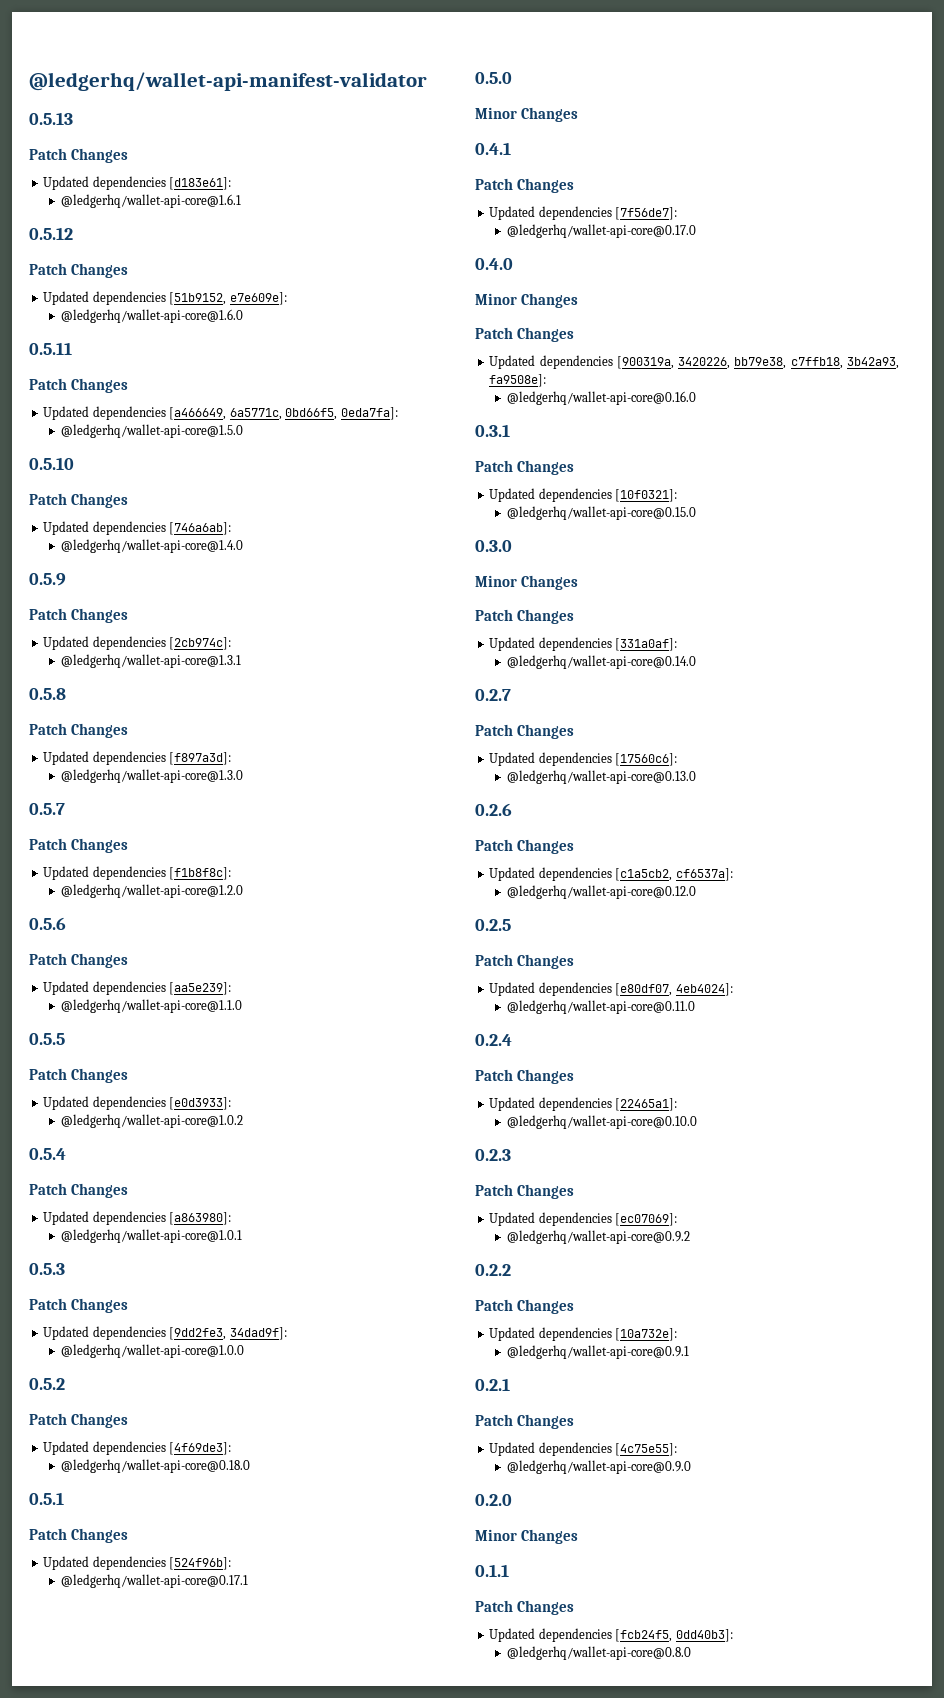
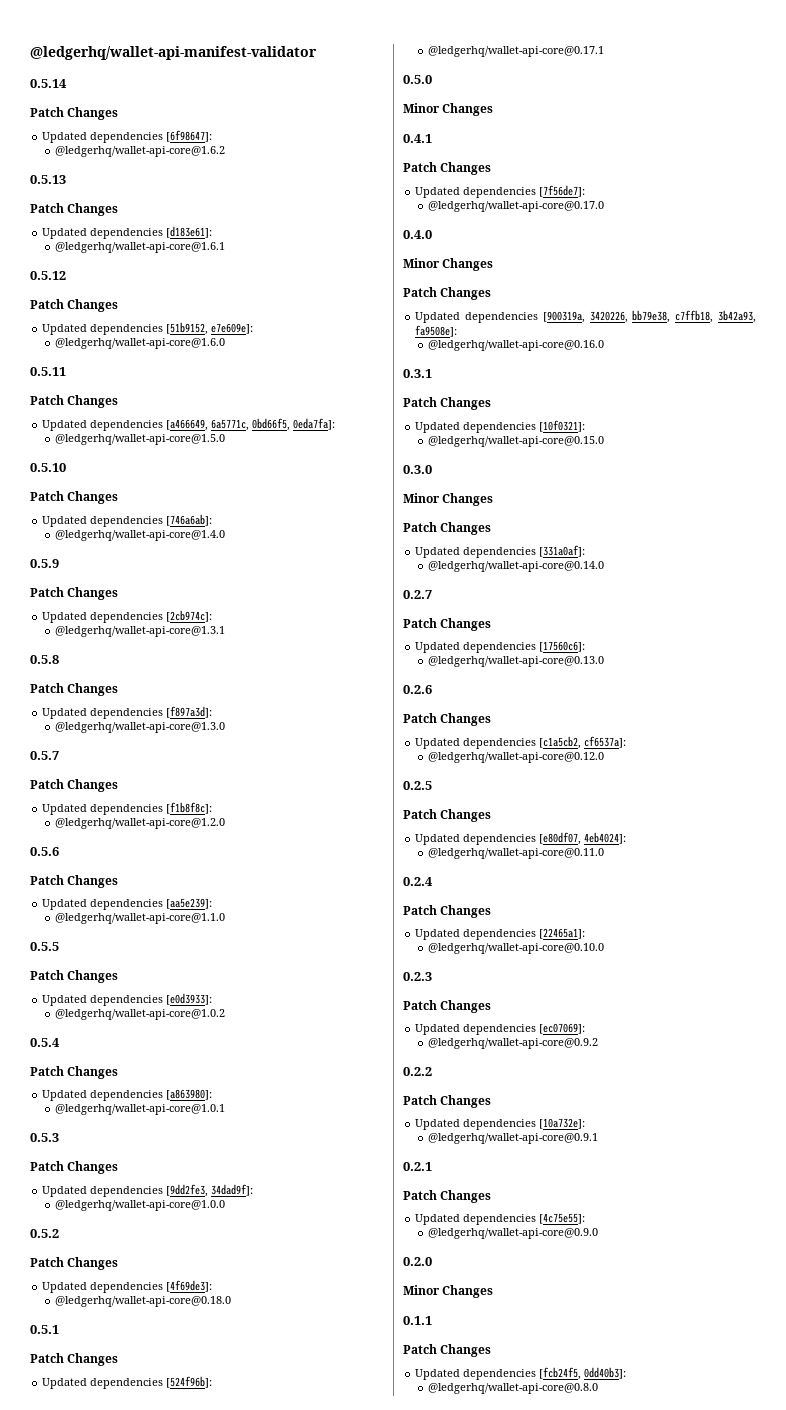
+ 0.5.14
+ Patch Changes
+ Updated dependencies [6f98647]:
+ @ledgerhq/wallet-api-core@1.6.2

